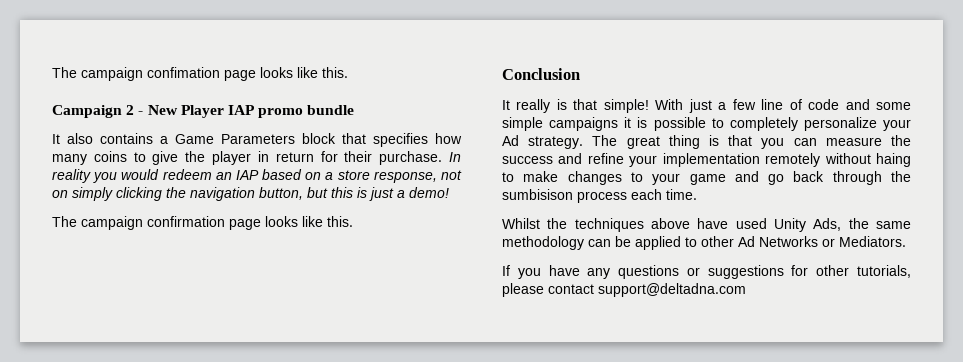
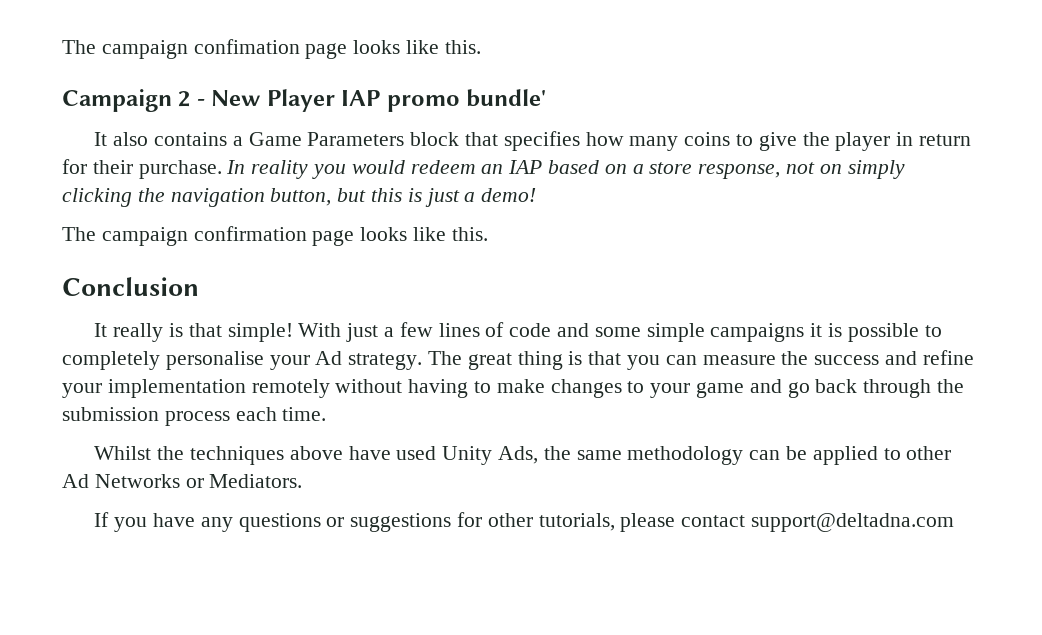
- Campaign 2 - New Player IAP promo bundle
+ Campaign 2 - New Player IAP promo bundle'
- With just a few line of code and some simple campaigns it is possible to completely personalize your Ad strategy.
+ With just a few lines of code and some simple campaigns it is possible to completely personalise your Ad strategy.
- The great thing is that you can measure the success and refine your implementation remotely without haing to make changes to your game and go back through the sumbisison process each time.
+ The great thing is that you can measure the success and refine your implementation remotely without having to make changes to your game and go back through the submission process each time.

